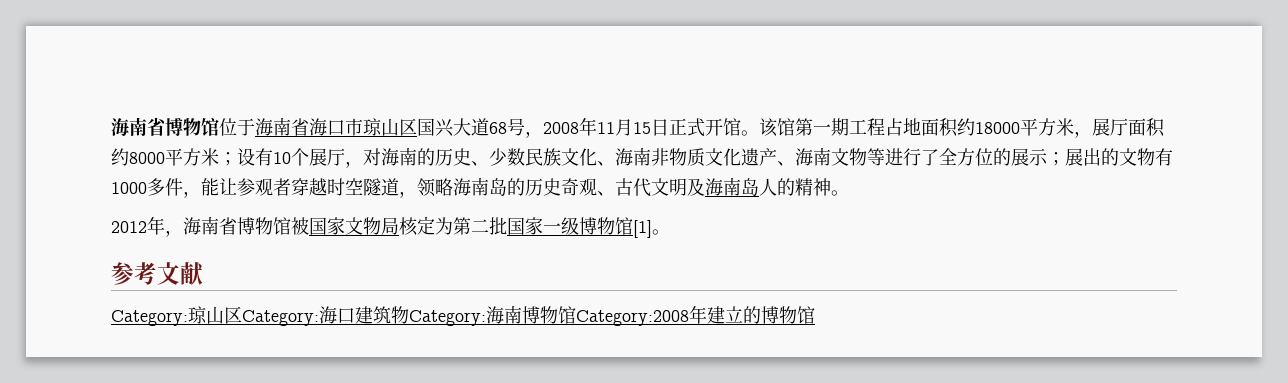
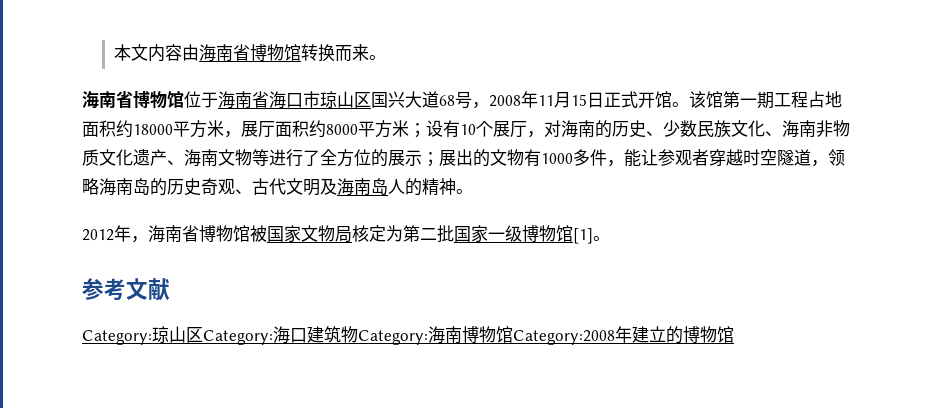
+ 本文内容由海南省博物馆转换而来。

